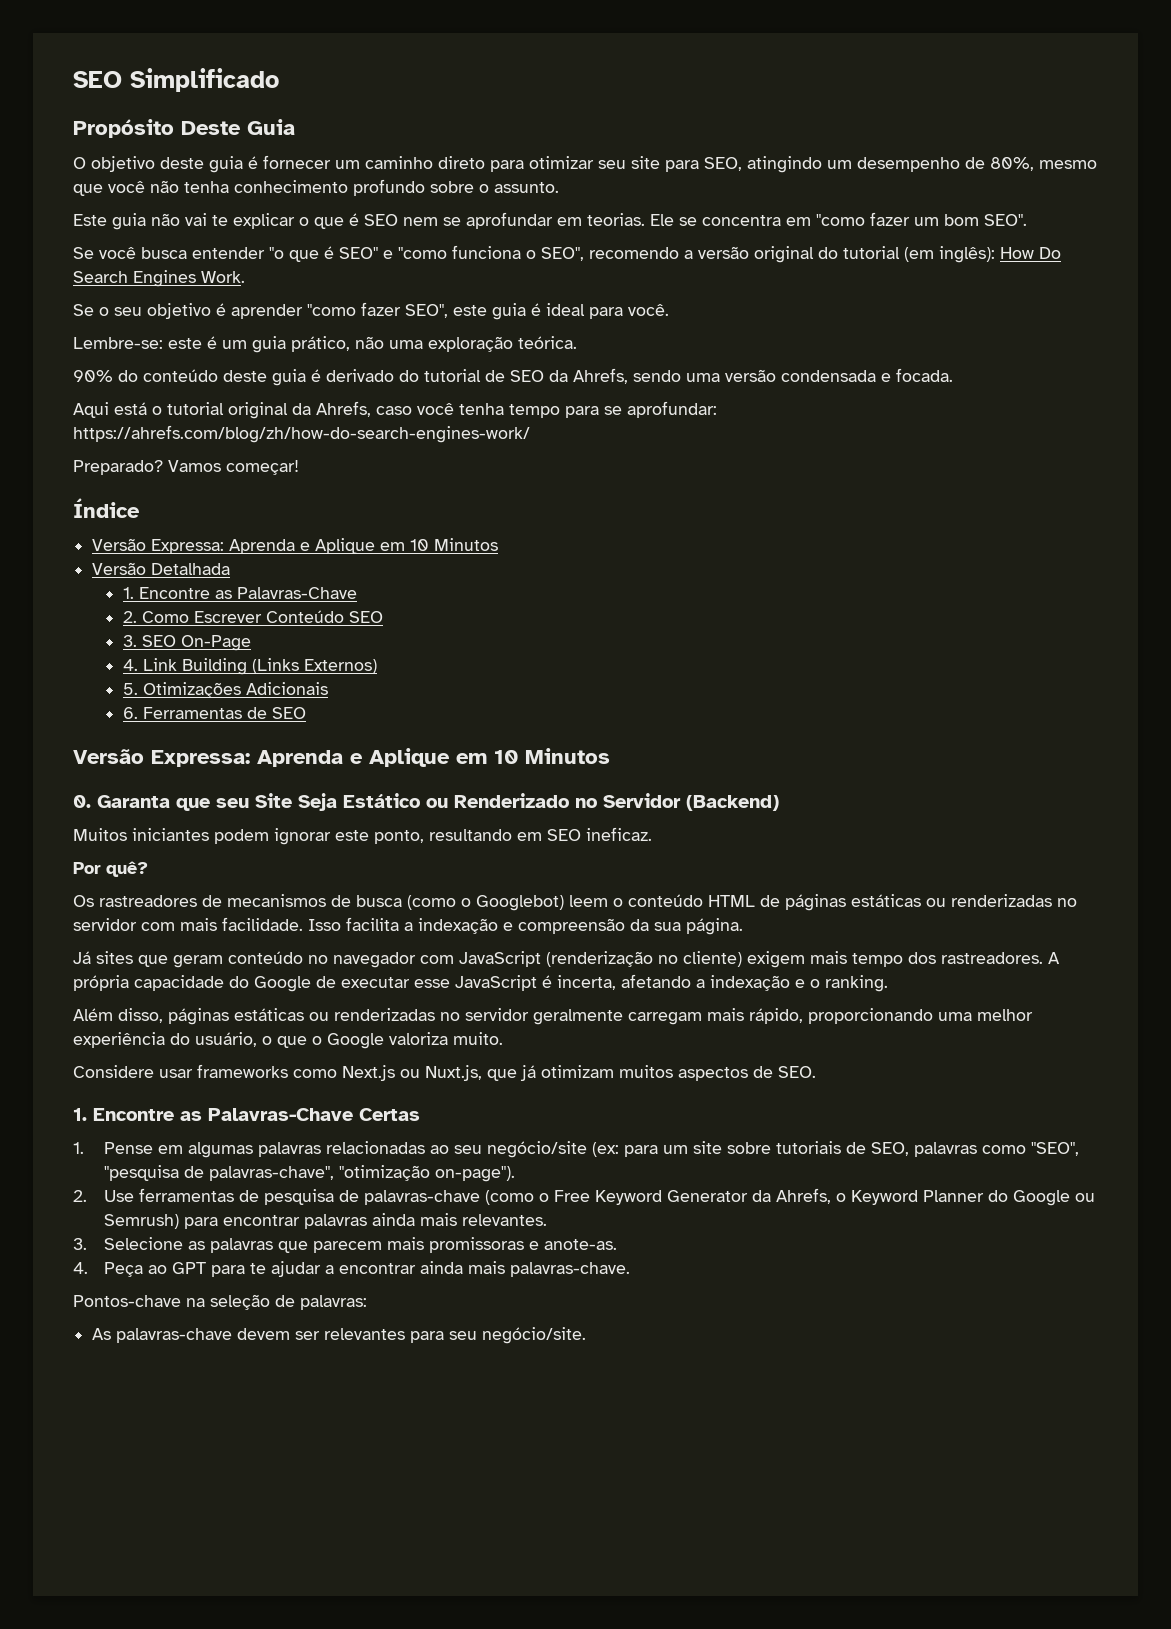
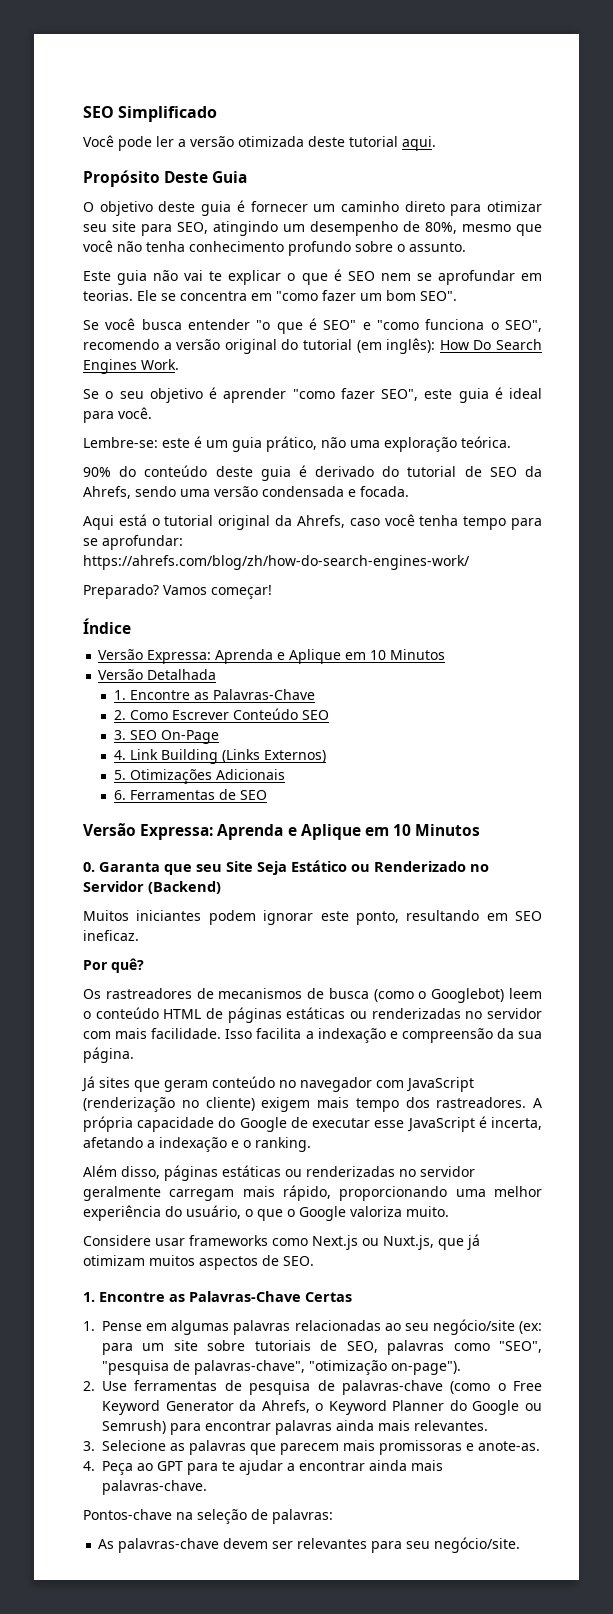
+ Você pode ler a versão otimizada deste tutorial aqui.

